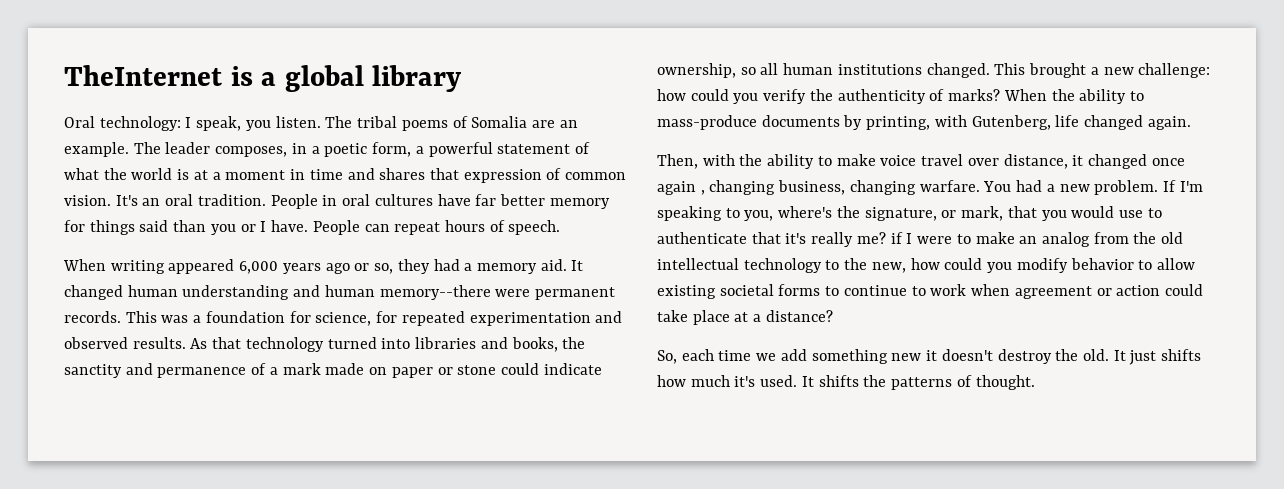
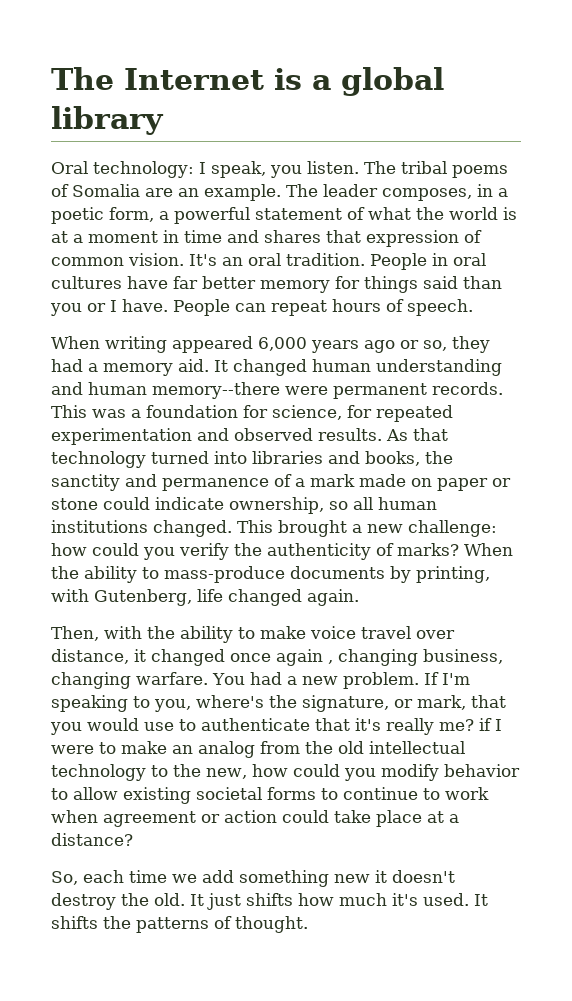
- TheInternet is a global library
+ The Internet is a global library

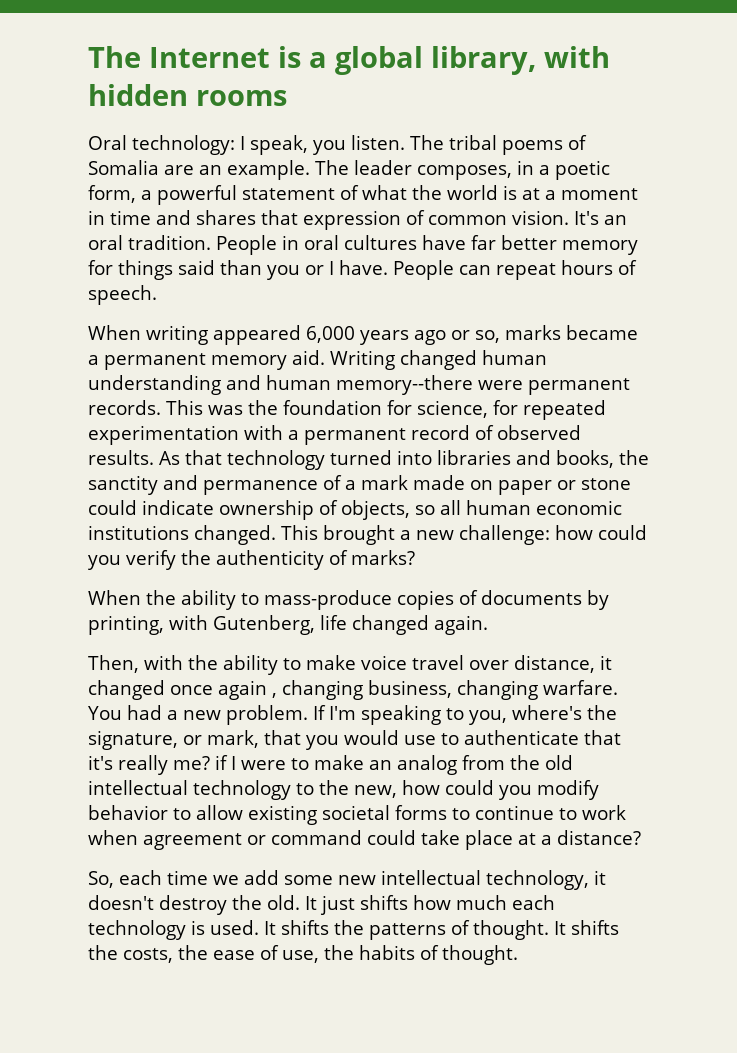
- The Internet is a global library
+ The Internet is a global library, with hidden rooms
- When writing appeared 6,000 years ago or so, they had a memory aid.
+ When writing appeared 6,000 years ago or so, marks became a permanent memory aid.
- It changed human understanding and human memory--there were permanent records.
+ Writing changed human understanding and human memory--there were permanent records.
- This was a foundation for science, for repeated experimentation and observed results.
+ This was the foundation for science, for repeated experimentation with a permanent record of observed results.
- As that technology turned into libraries and books, the sanctity and permanence of a mark made on paper or stone could indicate ownership, so all human institutions changed.
+ As that technology turned into libraries and books, the sanctity and permanence of a mark made on paper or stone could indicate ownership of objects, so all human economic institutions changed.
- This brought a new challenge: how could you verify the authenticity of marks? When the ability to mass-produce documents by printing, with Gutenberg, life changed again.
+ This brought a new challenge: how could you verify the authenticity of marks?
+ When the ability to mass-produce copies of documents by printing, with Gutenberg, life changed again.
- If I'm speaking to you, where's the signature, or mark, that you would use to authenticate that it's really me? if I were to make an analog from the old intellectual technology to the new, how could you modify behavior to allow existing societal forms to continue to work when agreement or action could take place at a distance?
+ If I'm speaking to you, where's the signature, or mark, that you would use to authenticate that it's really me? if I were to make an analog from the old intellectual technology to the new, how could you modify behavior to allow existing societal forms to continue to work when agreement or command could take place at a distance?
- So, each time we add something new it doesn't destroy the old.
+ So, each time we add some new intellectual technology, it doesn't destroy the old.
- It just shifts how much it's used.
+ It just shifts how much each technology is used.
+ It shifts the costs, the ease of use, the habits of thought.

